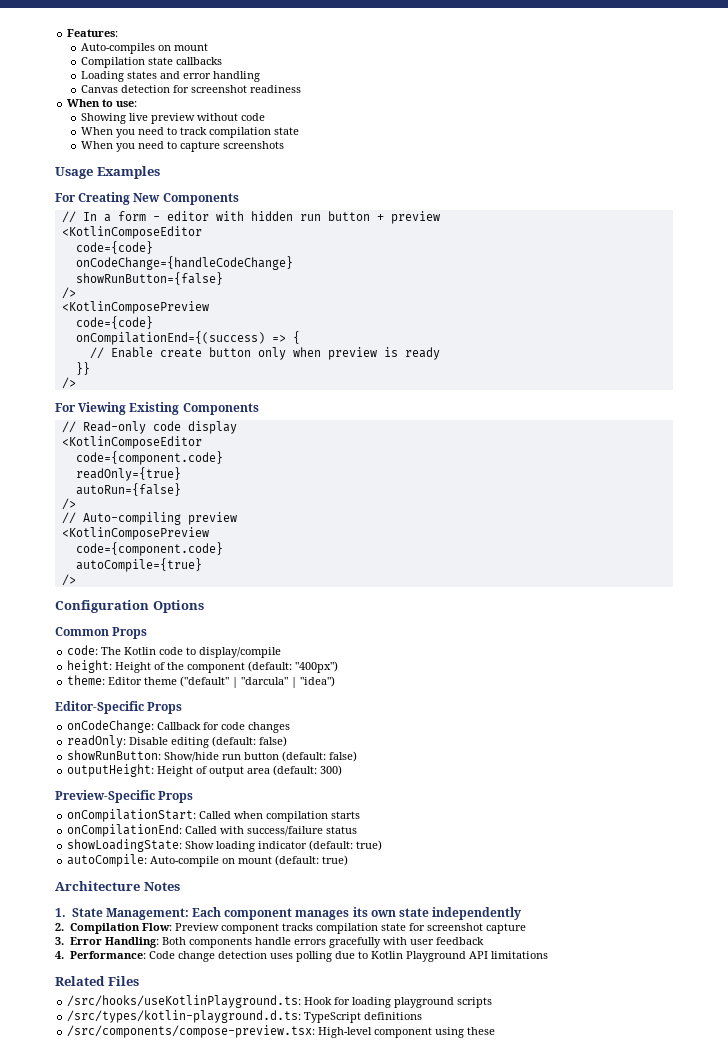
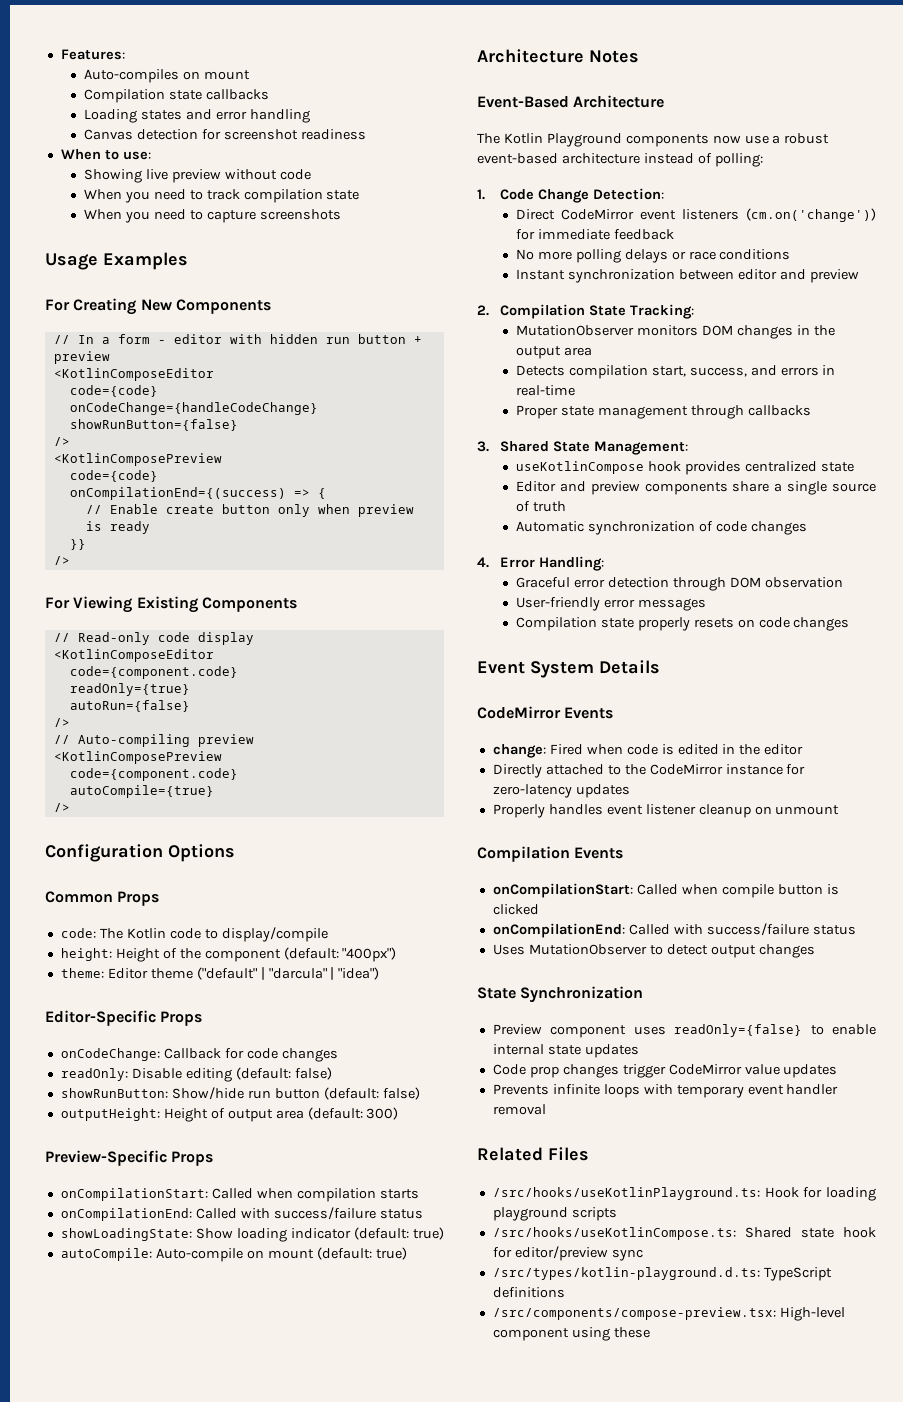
- 1. State Management: Each component manages its own state independently
- 2. Compilation Flow: Preview component tracks compilation state for screenshot capture
- 3. Error Handling: Both components handle errors gracefully with user feedback
- 4. Performance: Code change detection uses polling due to Kotlin Playground API limitations
+ Event-Based Architecture
+ The Kotlin Playground components now use a robust event-based architecture instead of polling:
+ 1. Code Change Detection:
+ Direct CodeMirror event listeners (cm.on('change')) for immediate feedback
+ No more polling delays or race conditions
+ Instant synchronization between editor and preview
+ 2. Compilation State Tracking:
+ MutationObserver monitors DOM changes in the output area
+ Detects compilation start, success, and errors in real-time
+ Proper state management through callbacks
+ 3. Shared State Management:
+ useKotlinCompose hook provides centralized state
+ Editor and preview components share a single source of truth
+ Automatic synchronization of code changes
+ 4. Error Handling:
+ Graceful error detection through DOM observation
+ User-friendly error messages
+ Compilation state properly resets on code changes
+ Event System Details
+ CodeMirror Events
+ change: Fired when code is edited in the editor
+ Directly attached to the CodeMirror instance for zero-latency updates
+ Properly handles event listener cleanup on unmount
+ Compilation Events
+ onCompilationStart: Called when compile button is clicked
+ onCompilationEnd: Called with success/failure status
+ Uses MutationObserver to detect output changes
+ State Synchronization
+ Preview component uses readOnly={false} to enable internal state updates
+ Code prop changes trigger CodeMirror value updates
+ Prevents infinite loops with temporary event handler removal
+ /src/hooks/useKotlinCompose.ts: Shared state hook for editor/preview sync

